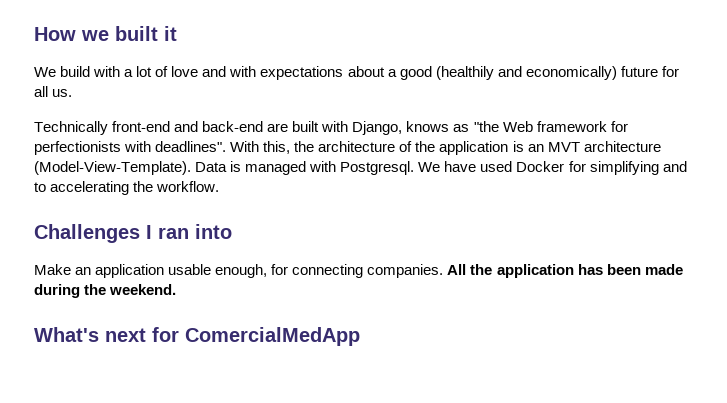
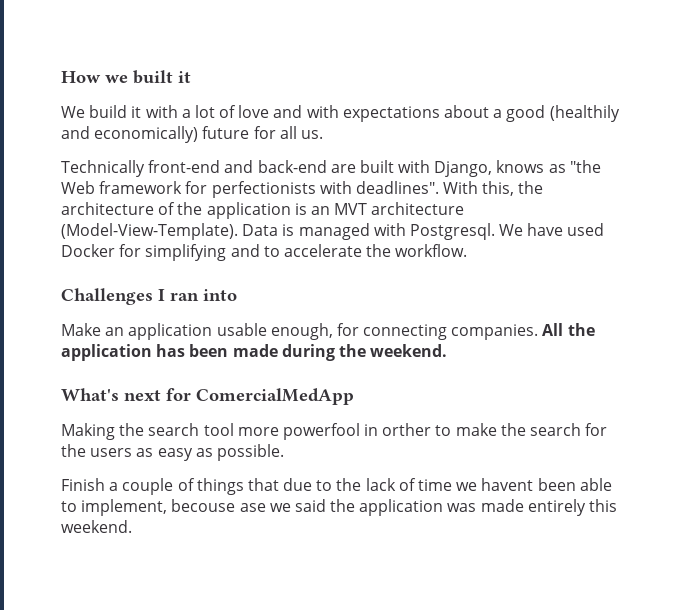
- We build with a lot of love and with expectations about a good (healthily and economically) future for all us.
+ We build it with a lot of love and with expectations about a good (healthily and economically) future for all us.
- We have used Docker for simplifying and to accelerating the workflow.
+ We have used Docker for simplifying and to accelerate the workflow.
+ Making the search tool more powerfool in orther to make the search for the users as easy as possible.
+ Finish a couple of things that due to the lack of time we havent been able to implement, becouse ase we said the application was made entirely this weekend.

